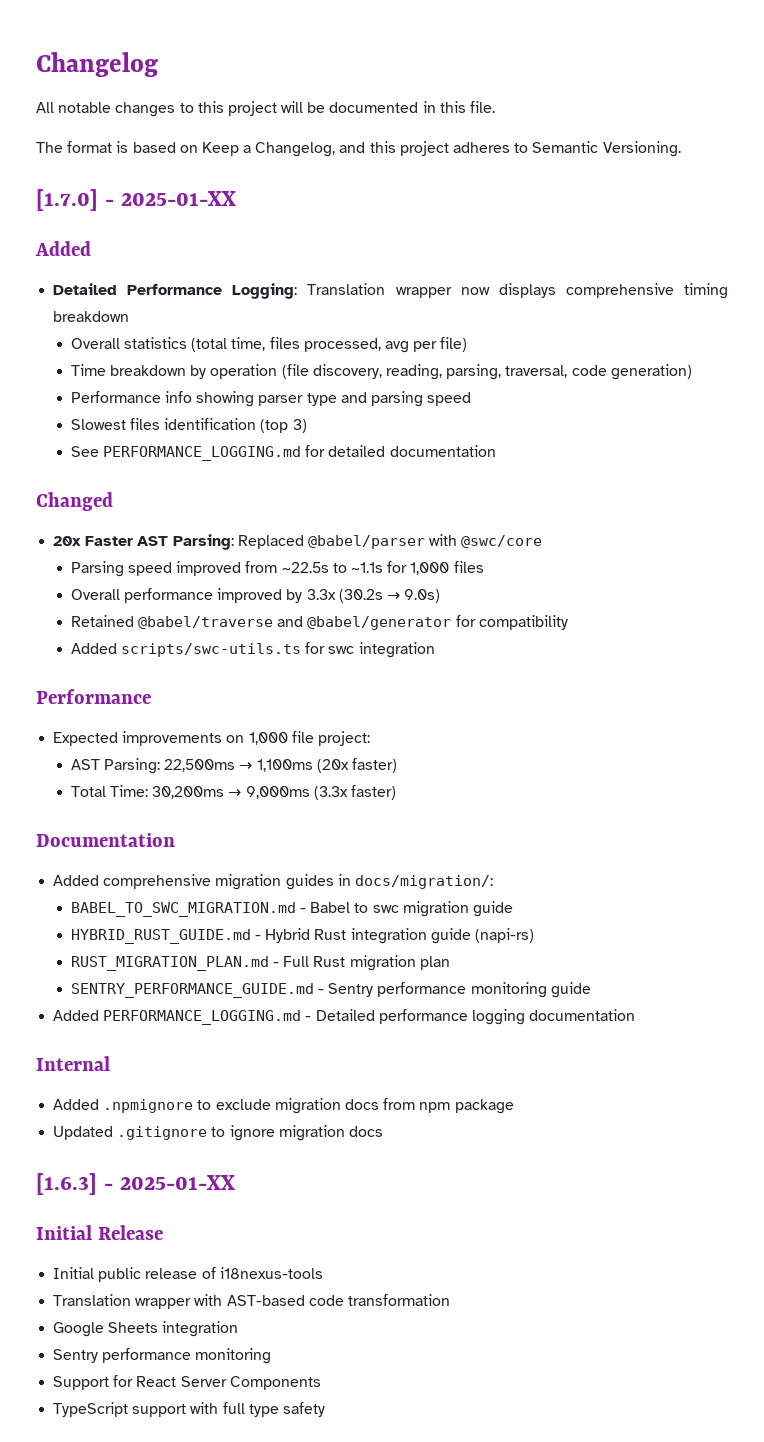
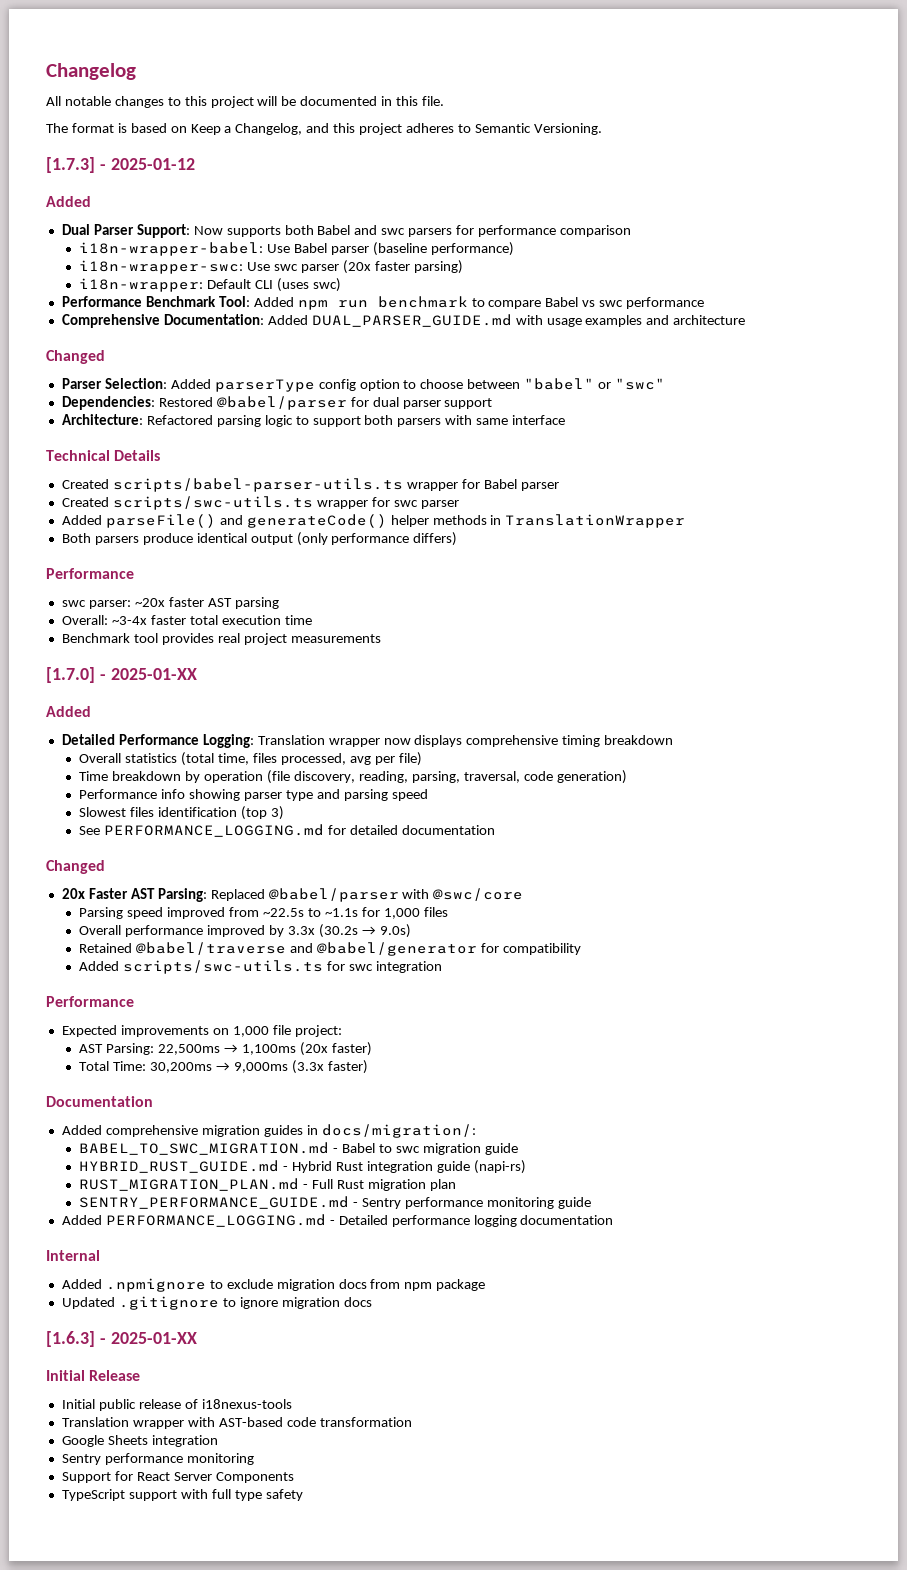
+ [1.7.3] - 2025-01-12
+ Added
+ Dual Parser Support: Now supports both Babel and swc parsers for performance comparison
+ i18n-wrapper-babel: Use Babel parser (baseline performance)
+ i18n-wrapper-swc: Use swc parser (20x faster parsing)
+ i18n-wrapper: Default CLI (uses swc)
+ Performance Benchmark Tool: Added npm run benchmark to compare Babel vs swc performance
+ Comprehensive Documentation: Added DUAL_PARSER_GUIDE.md with usage examples and architecture
+ Changed
+ Parser Selection: Added parserType config option to choose between "babel" or "swc"
+ Dependencies: Restored @babel/parser for dual parser support
+ Architecture: Refactored parsing logic to support both parsers with same interface
+ Technical Details
+ Created scripts/babel-parser-utils.ts wrapper for Babel parser
+ Created scripts/swc-utils.ts wrapper for swc parser
+ Added parseFile() and generateCode() helper methods in TranslationWrapper
+ Both parsers produce identical output (only performance differs)
+ Performance
+ swc parser: ~20x faster AST parsing
+ Overall: ~3-4x faster total execution time
+ Benchmark tool provides real project measurements

